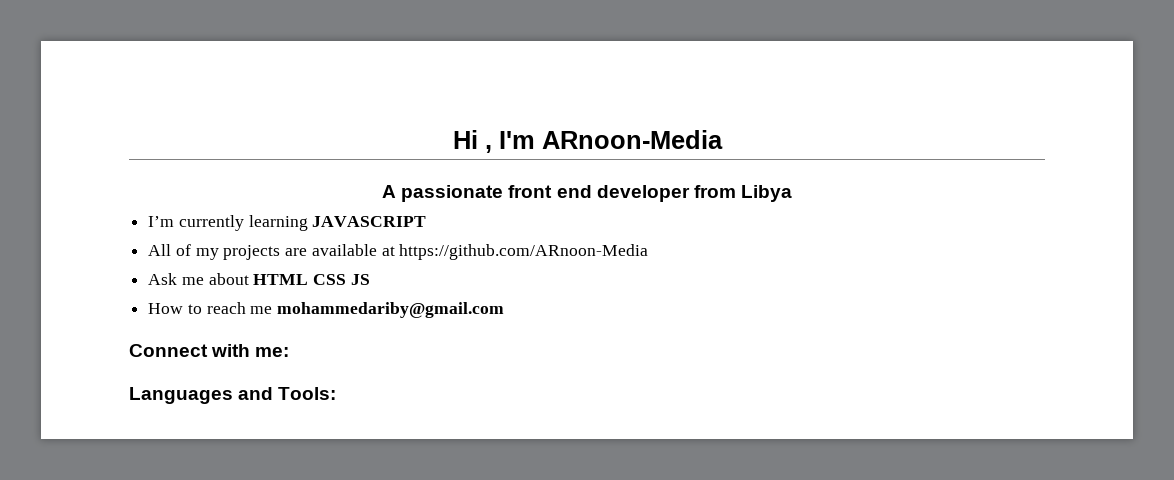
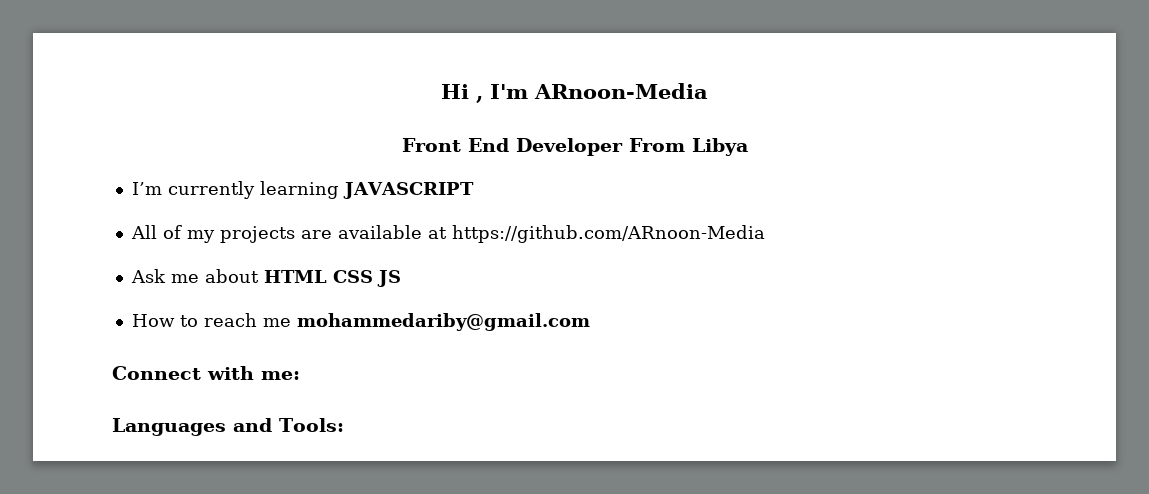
- A passionate front end developer from Libya
+ Front End Developer From Libya

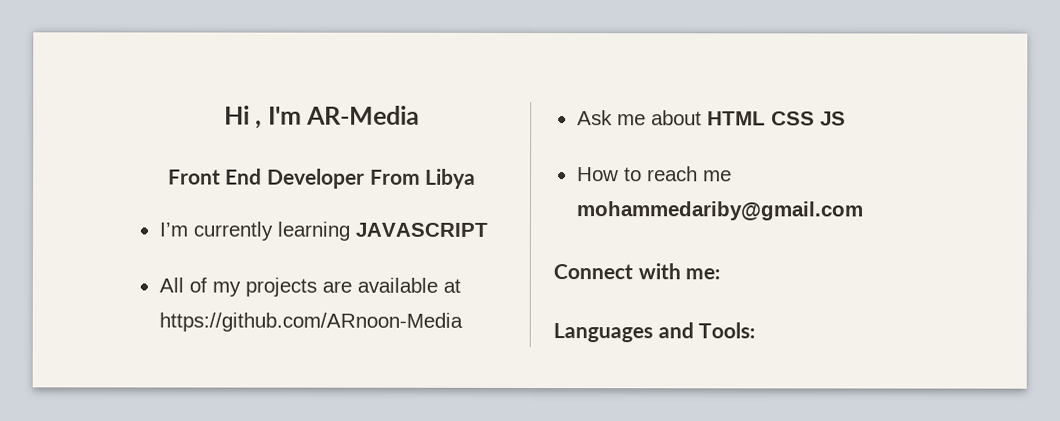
- Hi , I'm ARnoon-Media
+ Hi , I'm AR-Media

